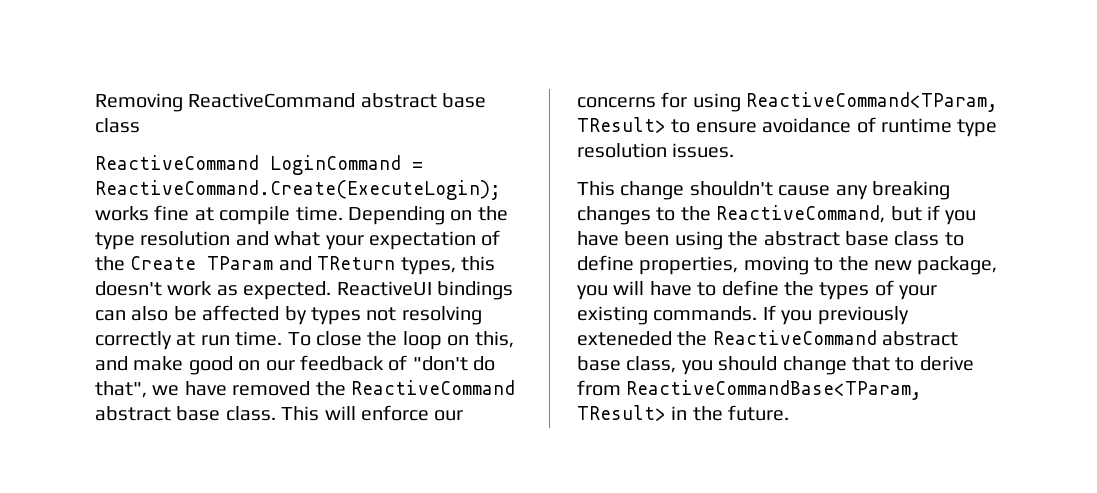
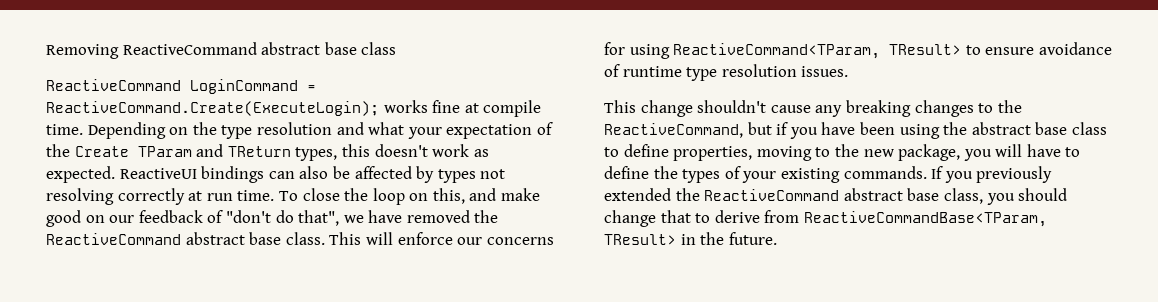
- If you previously exteneded the ReactiveCommand abstract base class, you should change that to derive from ReactiveCommandBase<TParam, TResult> in the future.
+ If you previously extended the ReactiveCommand abstract base class, you should change that to derive from ReactiveCommandBase<TParam, TResult> in the future.

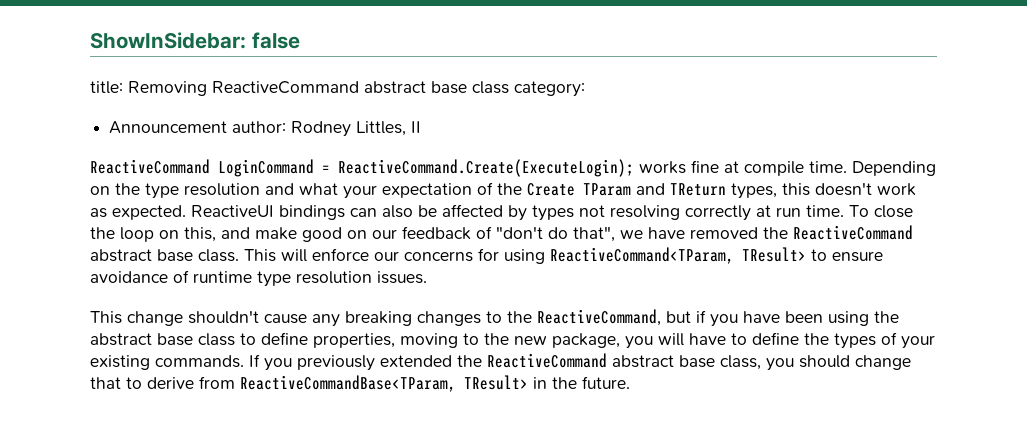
- Removing ReactiveCommand abstract base class
+ ShowInSidebar: false
+ title: Removing ReactiveCommand abstract base class category:
+ Announcement author: Rodney Littles, II

